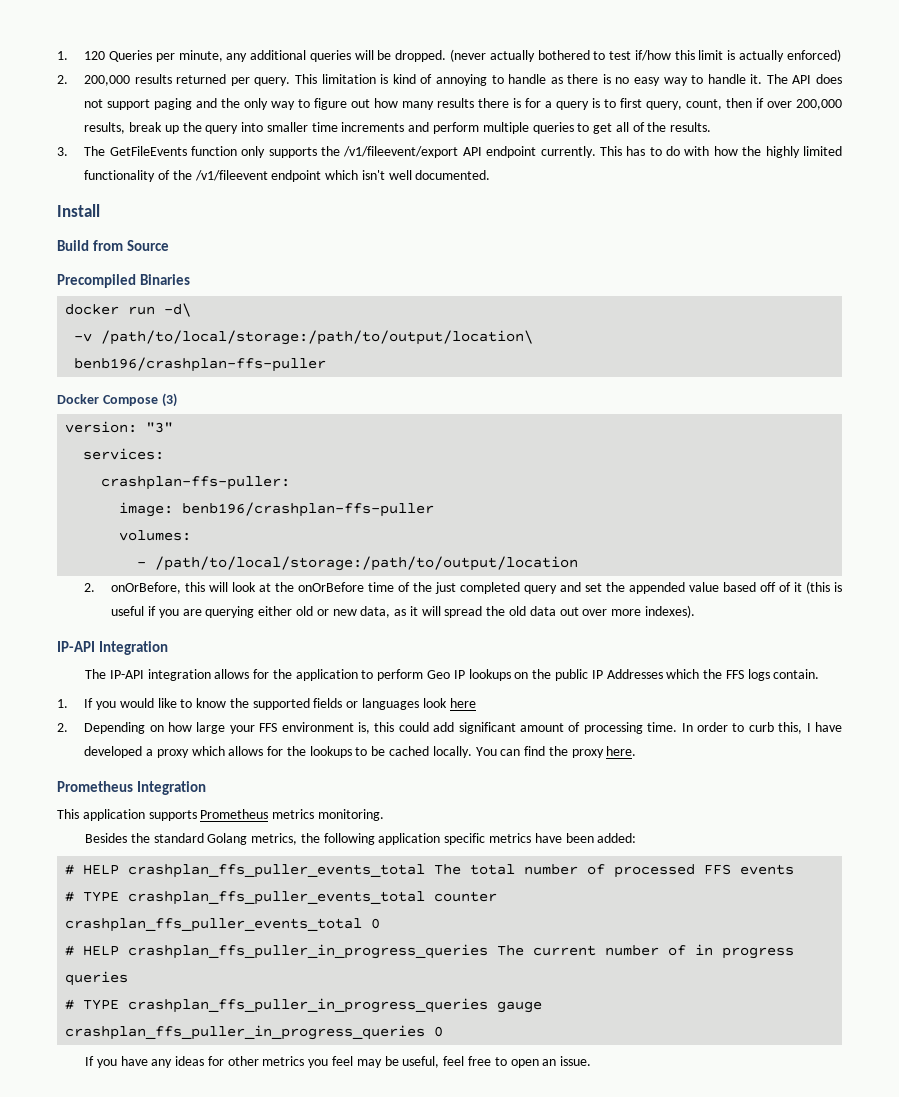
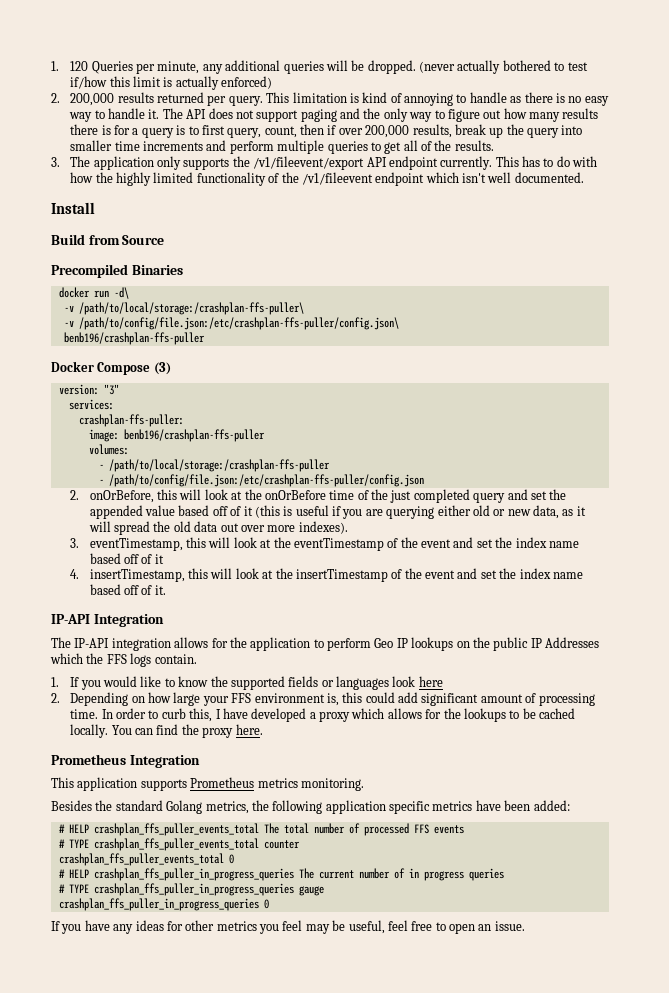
- 3. The GetFileEvents function only supports the /v1/fileevent/export API endpoint currently.
+ 3. The application only supports the /v1/fileevent/export API endpoint currently.
- -v /path/to/local/storage:/path/to/output/location\
+ -v /path/to/local/storage:/crashplan-ffs-puller\
+ -v /path/to/config/file.json:/etc/crashplan-ffs-puller/config.json\
- - /path/to/local/storage:/path/to/output/location
+ - /path/to/local/storage:/crashplan-ffs-puller
+ - /path/to/config/file.json:/etc/crashplan-ffs-puller/config.json
+ 3. eventTimestamp, this will look at the eventTimestamp of the event and set the index name based off of it
+ 4. insertTimestamp, this will look at the insertTimestamp of the event and set the index name based off of it.

